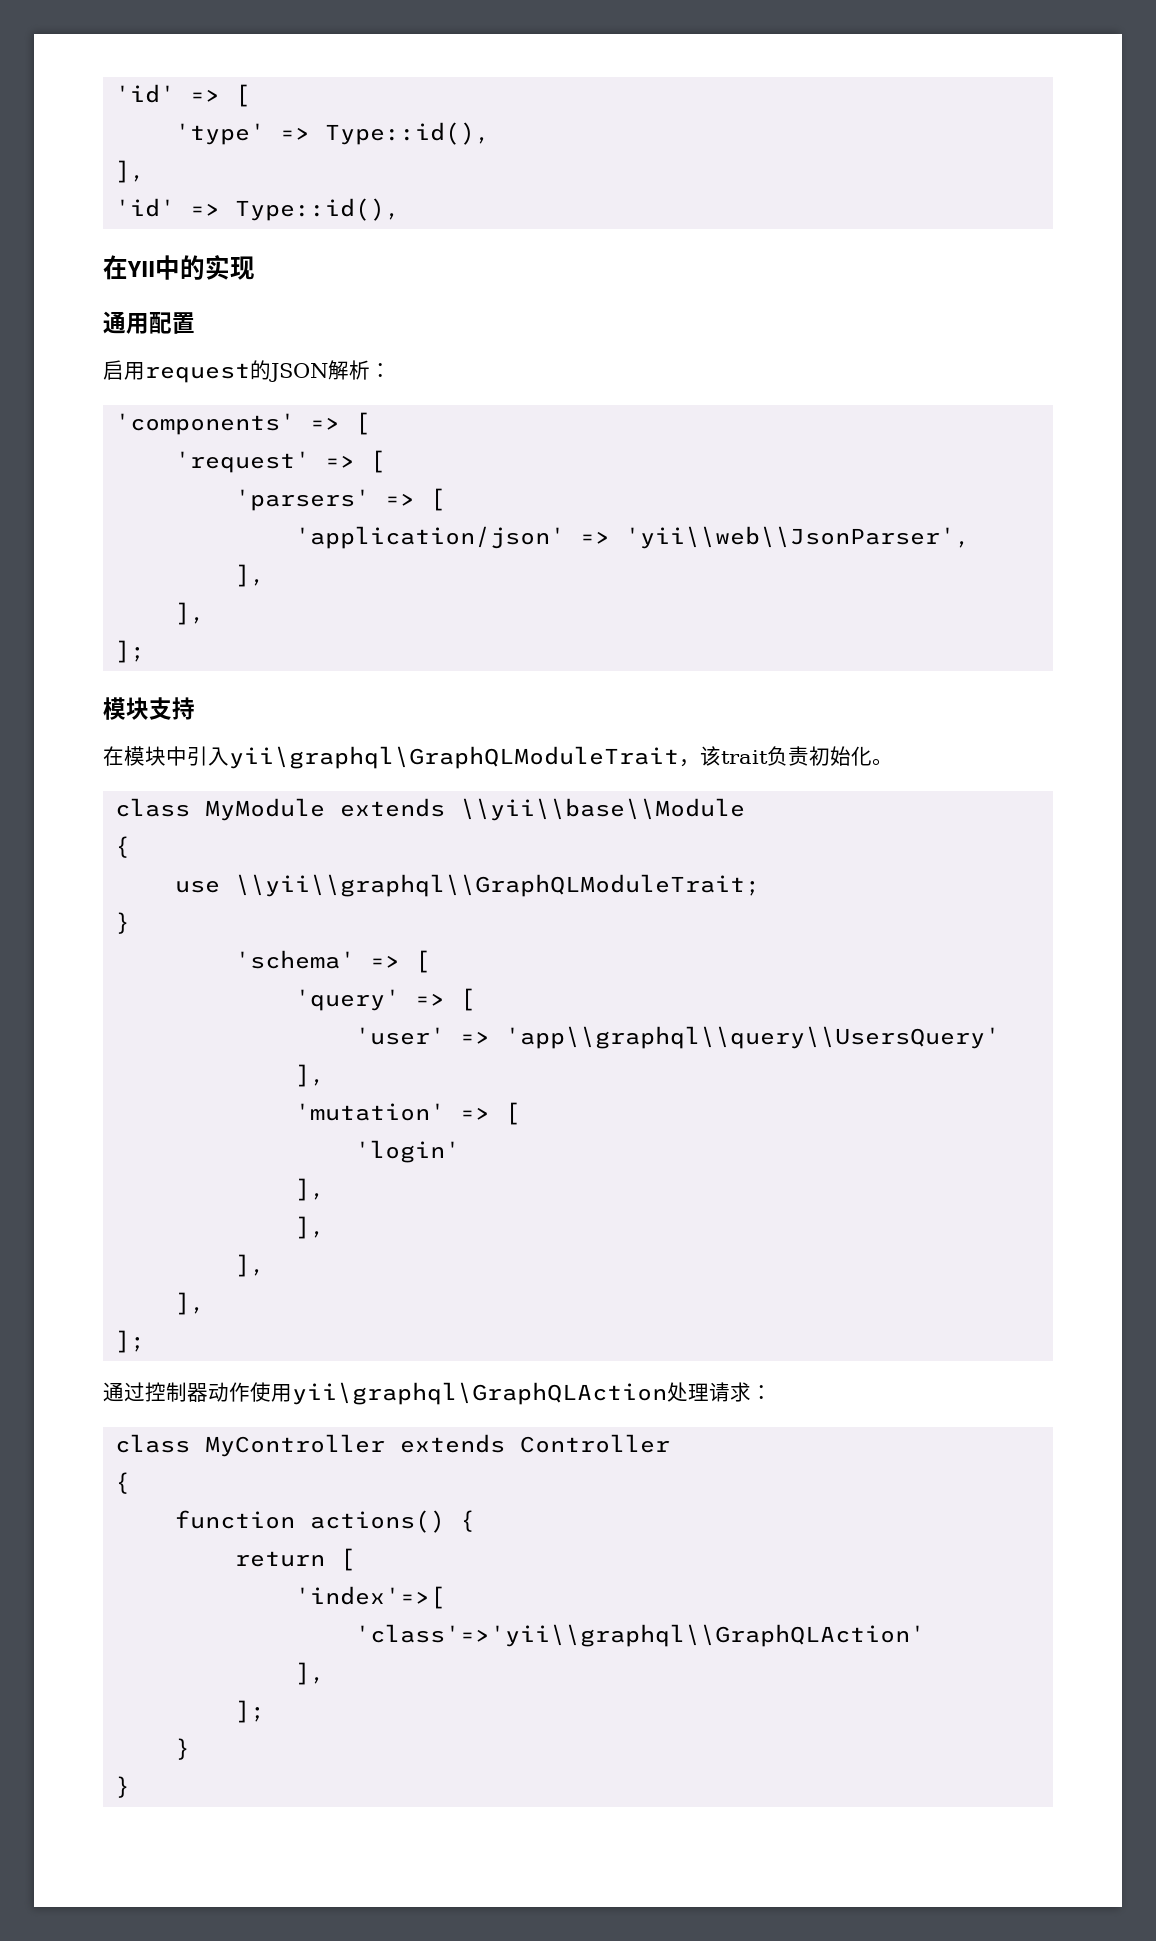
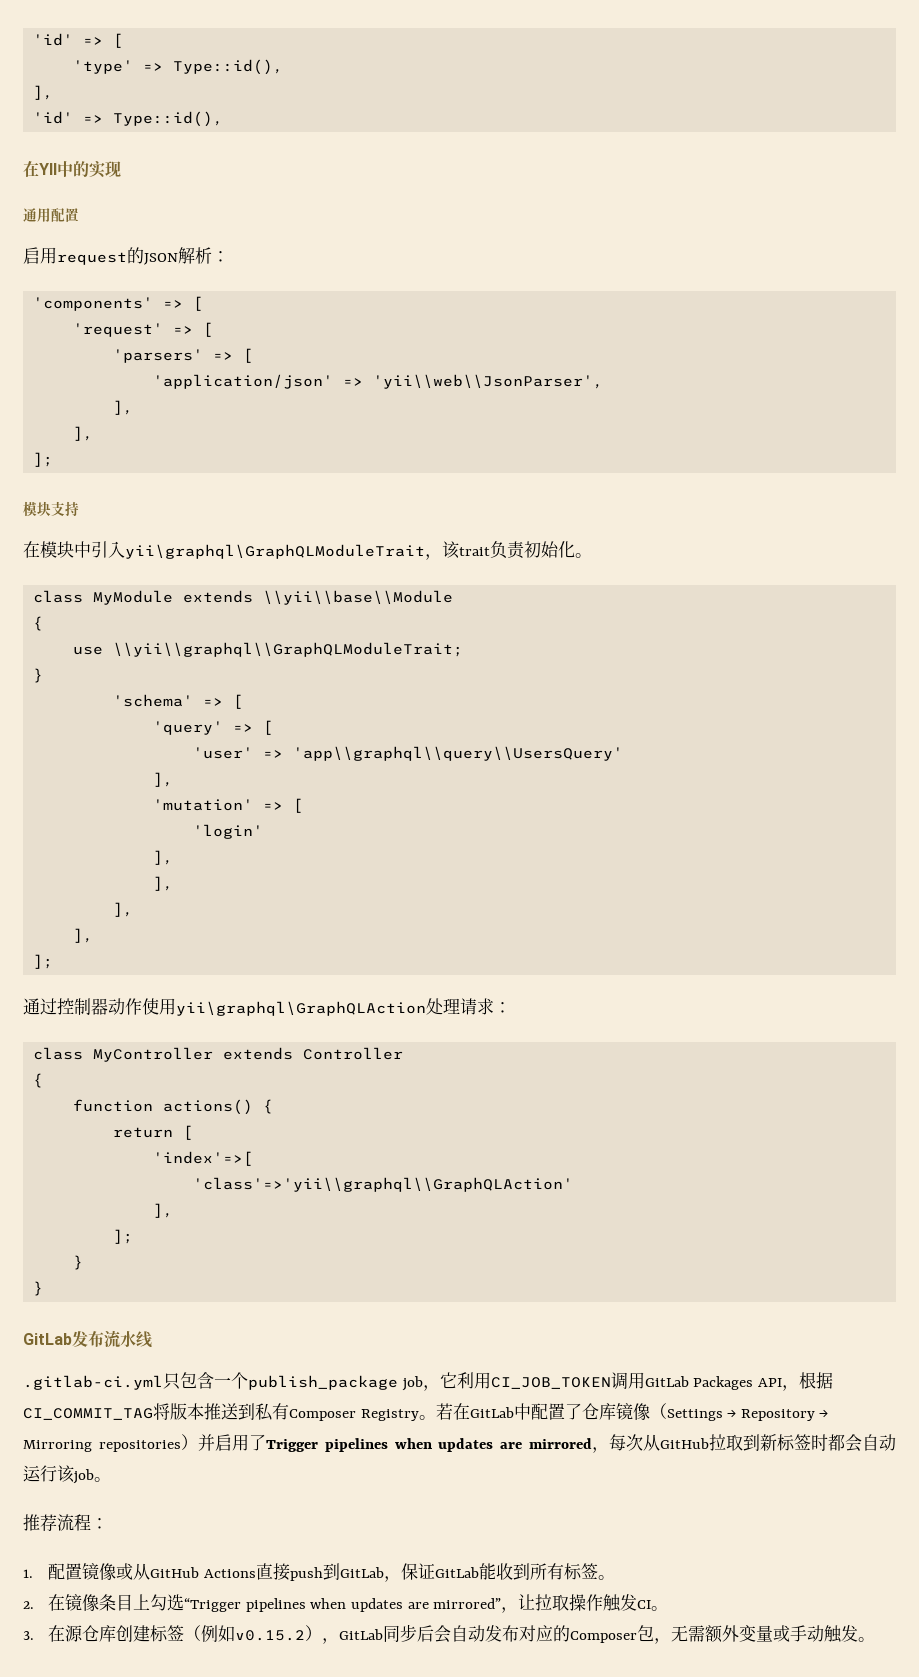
+ GitLab发布流水线
+ .gitlab-ci.yml只包含一个publish_package job，它利用CI_JOB_TOKEN调用GitLab Packages API，根据CI_COMMIT_TAG将版本推送到私有Composer Registry。若在GitLab中配置了仓库镜像（Settings → Repository → Mirroring repositories）并启用了Trigger pipelines when updates are mirrored，每次从GitHub拉取到新标签时都会自动运行该job。
+ 推荐流程：
+ 1.配置镜像或从GitHub Actions直接push到GitLab，保证GitLab能收到所有标签。
+ 2.在镜像条目上勾选“Trigger pipelines when updates are mirrored”，让拉取操作触发CI。
+ 3.在源仓库创建标签（例如v0.15.2），GitLab同步后会自动发布对应的Composer包，无需额外变量或手动触发。

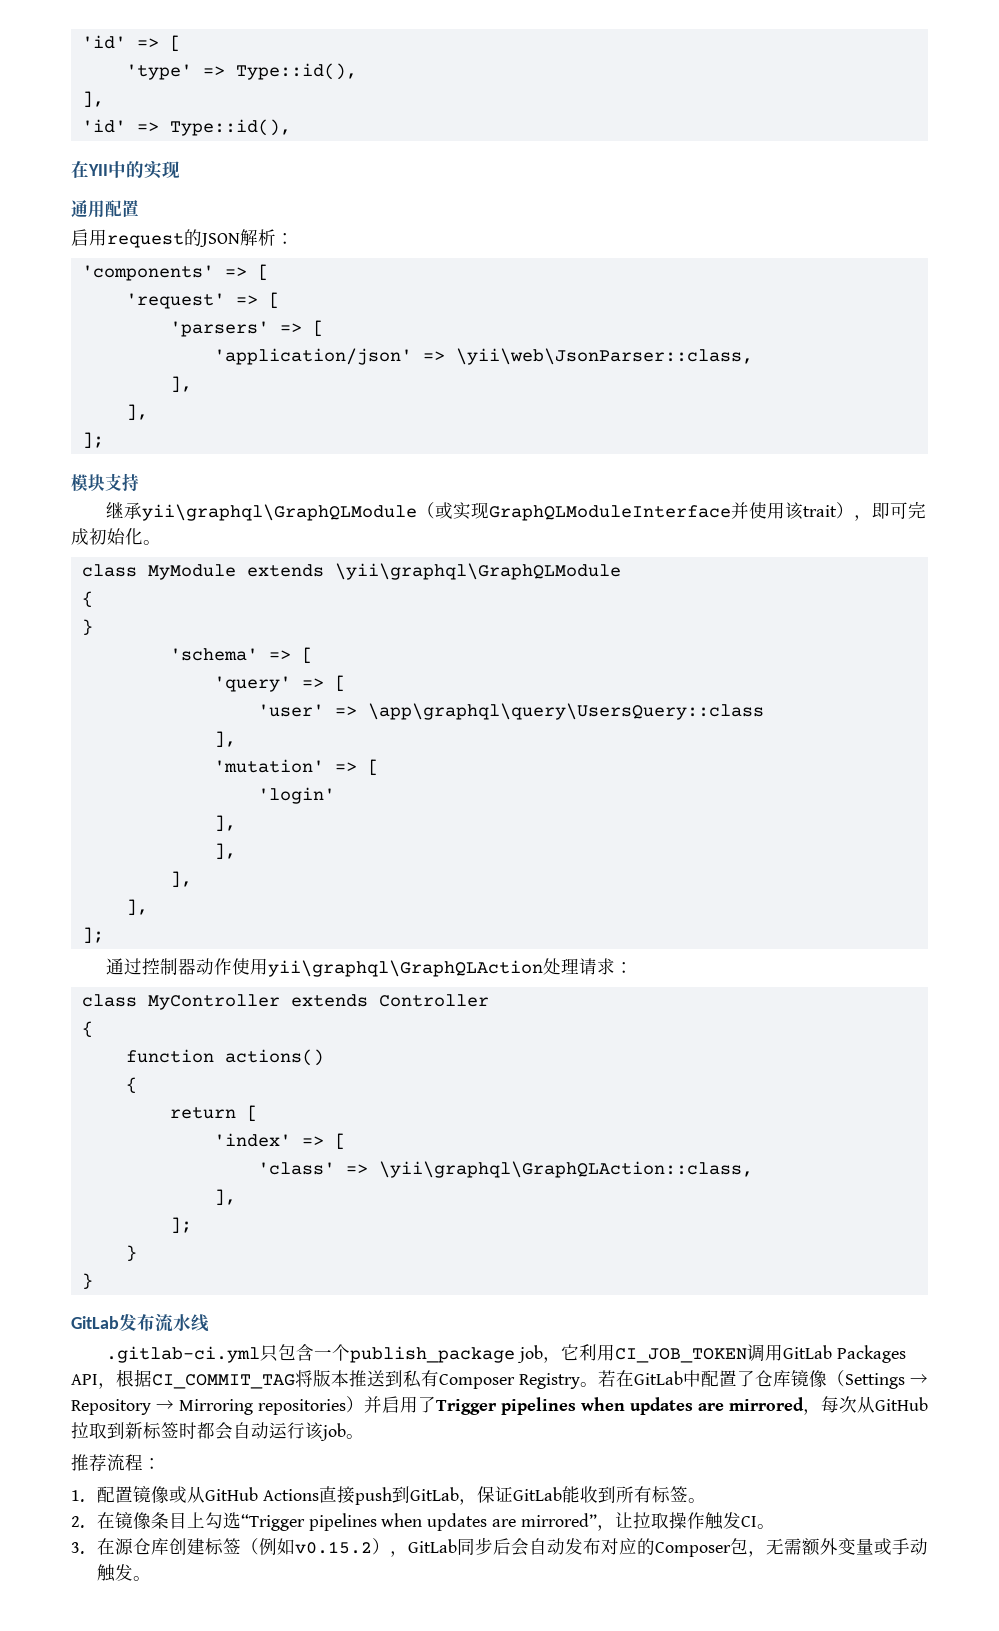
- 'application/json' => 'yii\\web\\JsonParser',
+ 'application/json' => \yii\web\JsonParser::class,
- 在模块中引入yii\graphql\GraphQLModuleTrait，该trait负责初始化。
+ 继承yii\graphql\GraphQLModule（或实现GraphQLModuleInterface并使用该trait），即可完成初始化。
- class MyModule extends \\yii\\base\\Module
+ class MyModule extends \yii\graphql\GraphQLModule
  {
- use \\yii\\graphql\\GraphQLModuleTrait;
- 'user' => 'app\\graphql\\query\\UsersQuery'
+ 'user' => \app\graphql\query\UsersQuery::class
- function actions() {
+ function actions()
+ {
- 'index'=>[
- 'class'=>'yii\\graphql\\GraphQLAction'
+ 'index' => [
+ 'class' => \yii\graphql\GraphQLAction::class,

